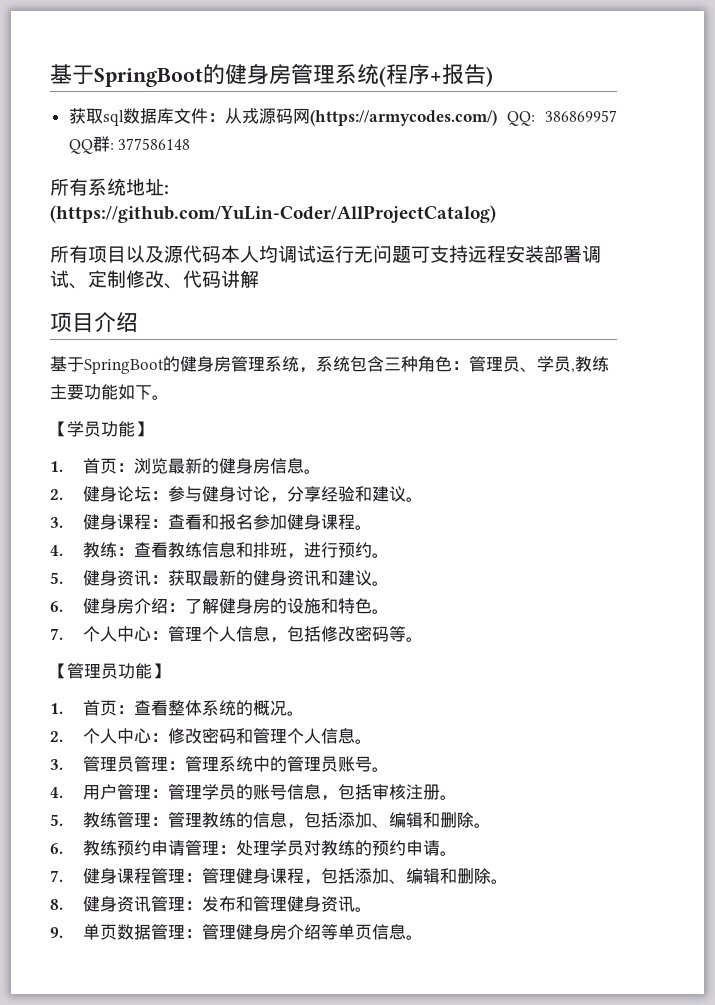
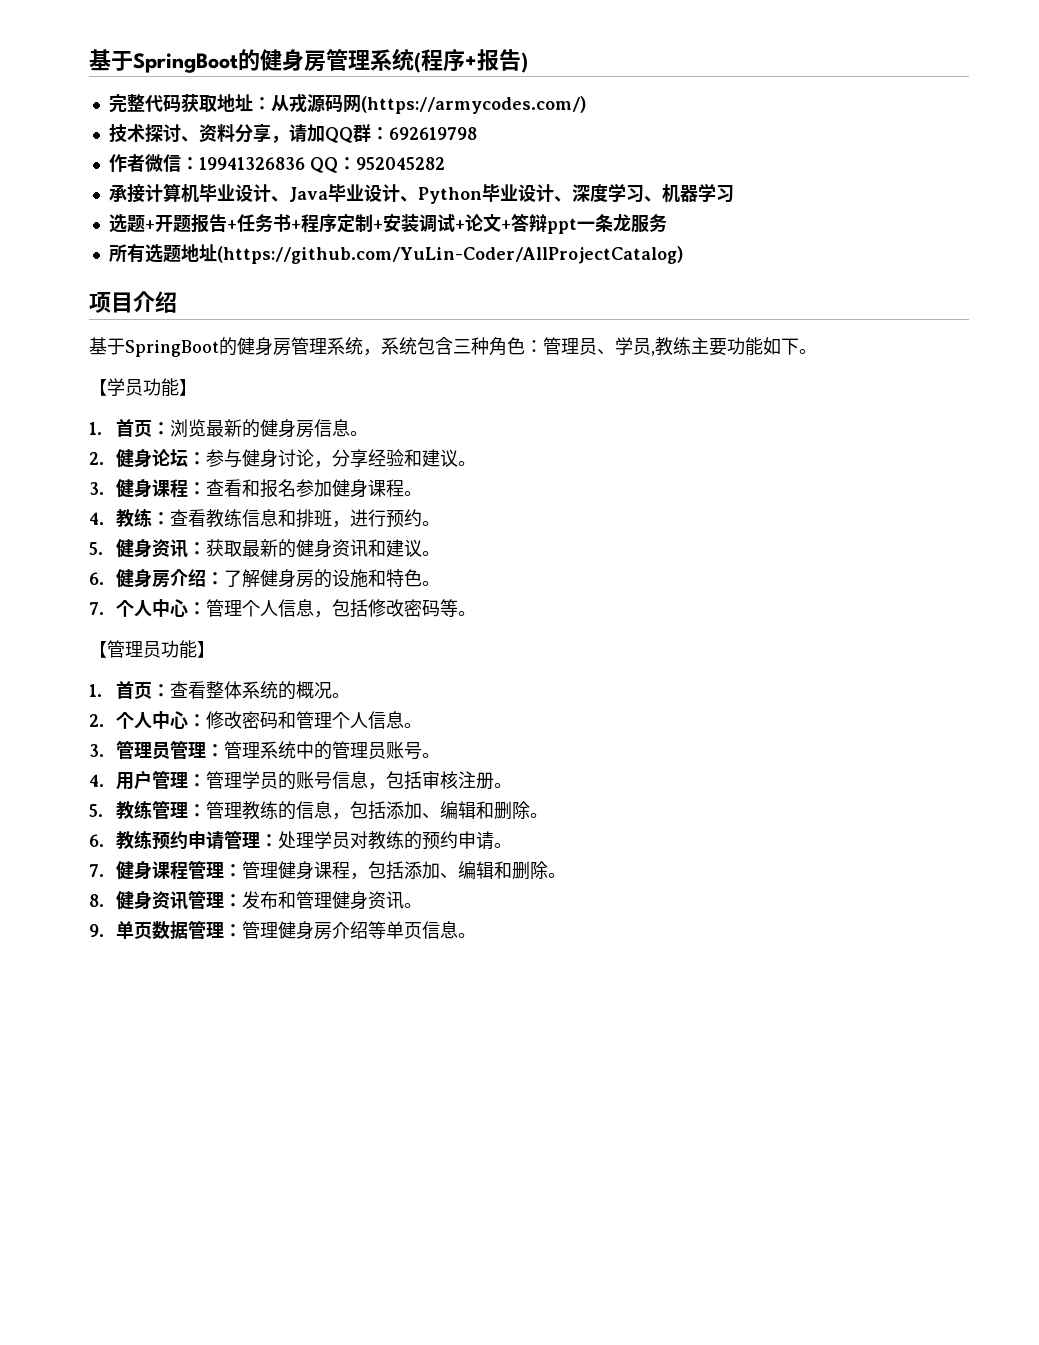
- 获取sql数据库文件：从戎源码网(https://armycodes.com/) QQ: 386869957 QQ群: 377586148
- 所有系统地址: (https://github.com/YuLin-Coder/AllProjectCatalog)
- 所有项目以及源代码本人均调试运行无问题可支持远程安装部署调试、定制修改、代码讲解
+ 完整代码获取地址：从戎源码网(https://armycodes.com/)
+ 技术探讨、资料分享，请加QQ群：692619798
+ 作者微信：19941326836 QQ：952045282
+ 承接计算机毕业设计、Java毕业设计、Python毕业设计、深度学习、机器学习
+ 选题+开题报告+任务书+程序定制+安装调试+论文+答辩ppt一条龙服务
+ 所有选题地址(https://github.com/YuLin-Coder/AllProjectCatalog)

